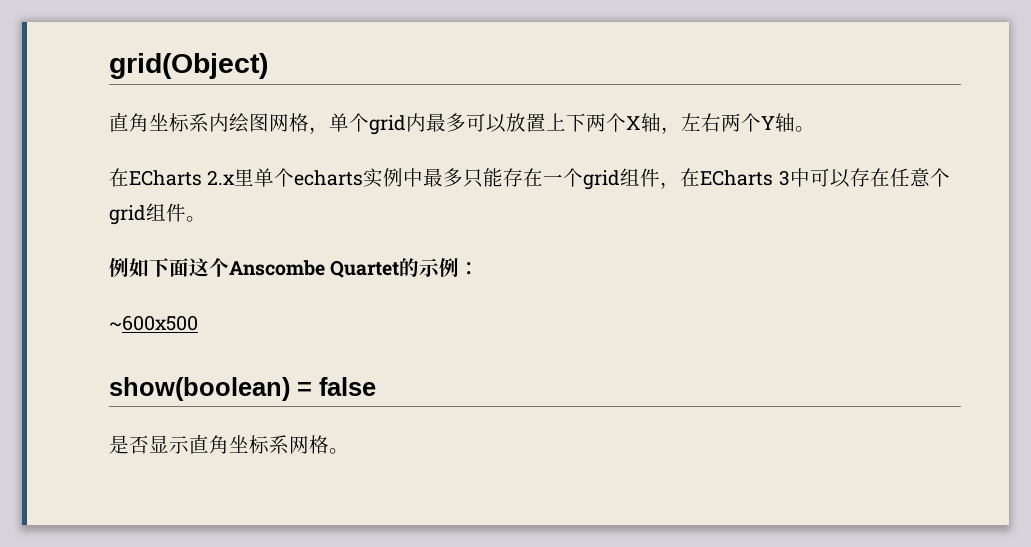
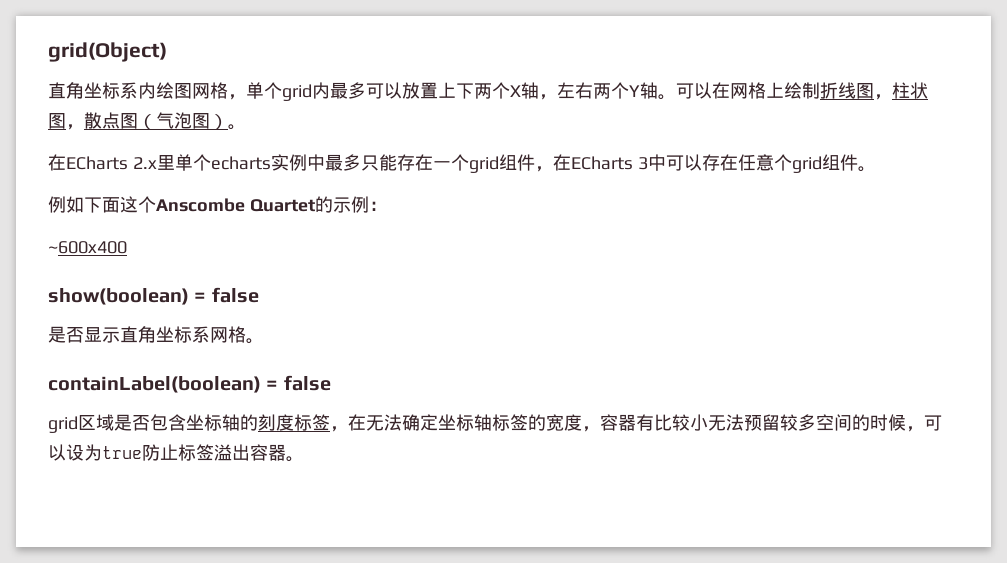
+ 可以在网格上绘制折线图，柱状图，散点图（气泡图）。
- ~600x500
+ ~600x400
+ containLabel(boolean) = false
+ grid区域是否包含坐标轴的刻度标签，在无法确定坐标轴标签的宽度，容器有比较小无法预留较多空间的时候，可以设为true防止标签溢出容器。

